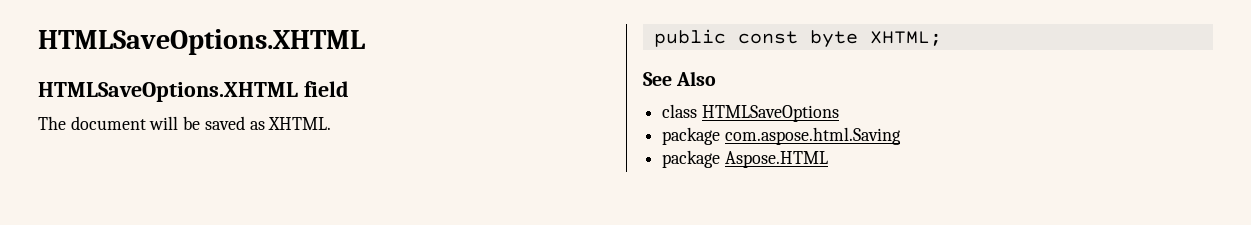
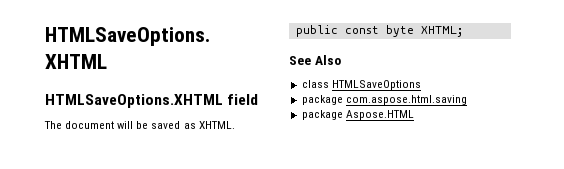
- package com.aspose.html.Saving
+ package com.aspose.html.saving

